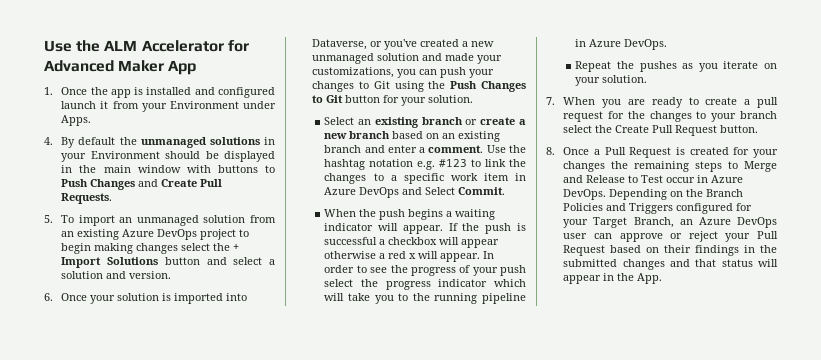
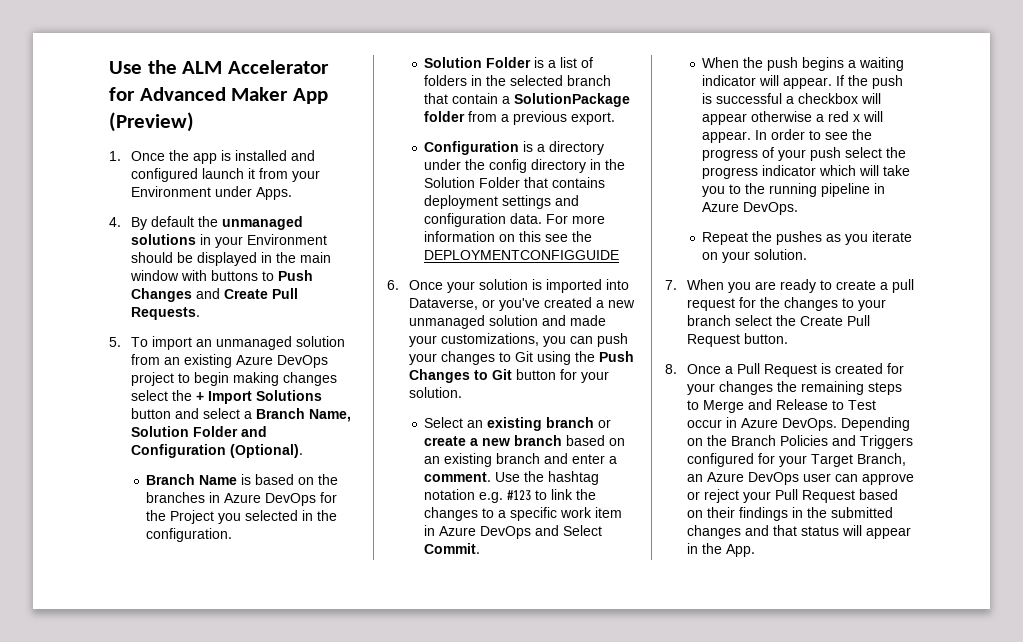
- Use the ALM Accelerator for Advanced Maker App
+ Use the ALM Accelerator for Advanced Maker App (Preview)
- 5. To import an unmanaged solution from an existing Azure DevOps project to begin making changes select the + Import Solutions button and select a solution and version.
+ 5. To import an unmanaged solution from an existing Azure DevOps project to begin making changes select the + Import Solutions button and select a Branch Name, Solution Folder and Configuration (Optional).
+ Branch Name is based on the branches in Azure DevOps for the Project you selected in the configuration.
+ Solution Folder is a list of folders in the selected branch that contain a SolutionPackage folder from a previous export.
+ Configuration is a directory under the config directory in the Solution Folder that contains deployment settings and configuration data. For more information on this see the DEPLOYMENTCONFIGGUIDE

